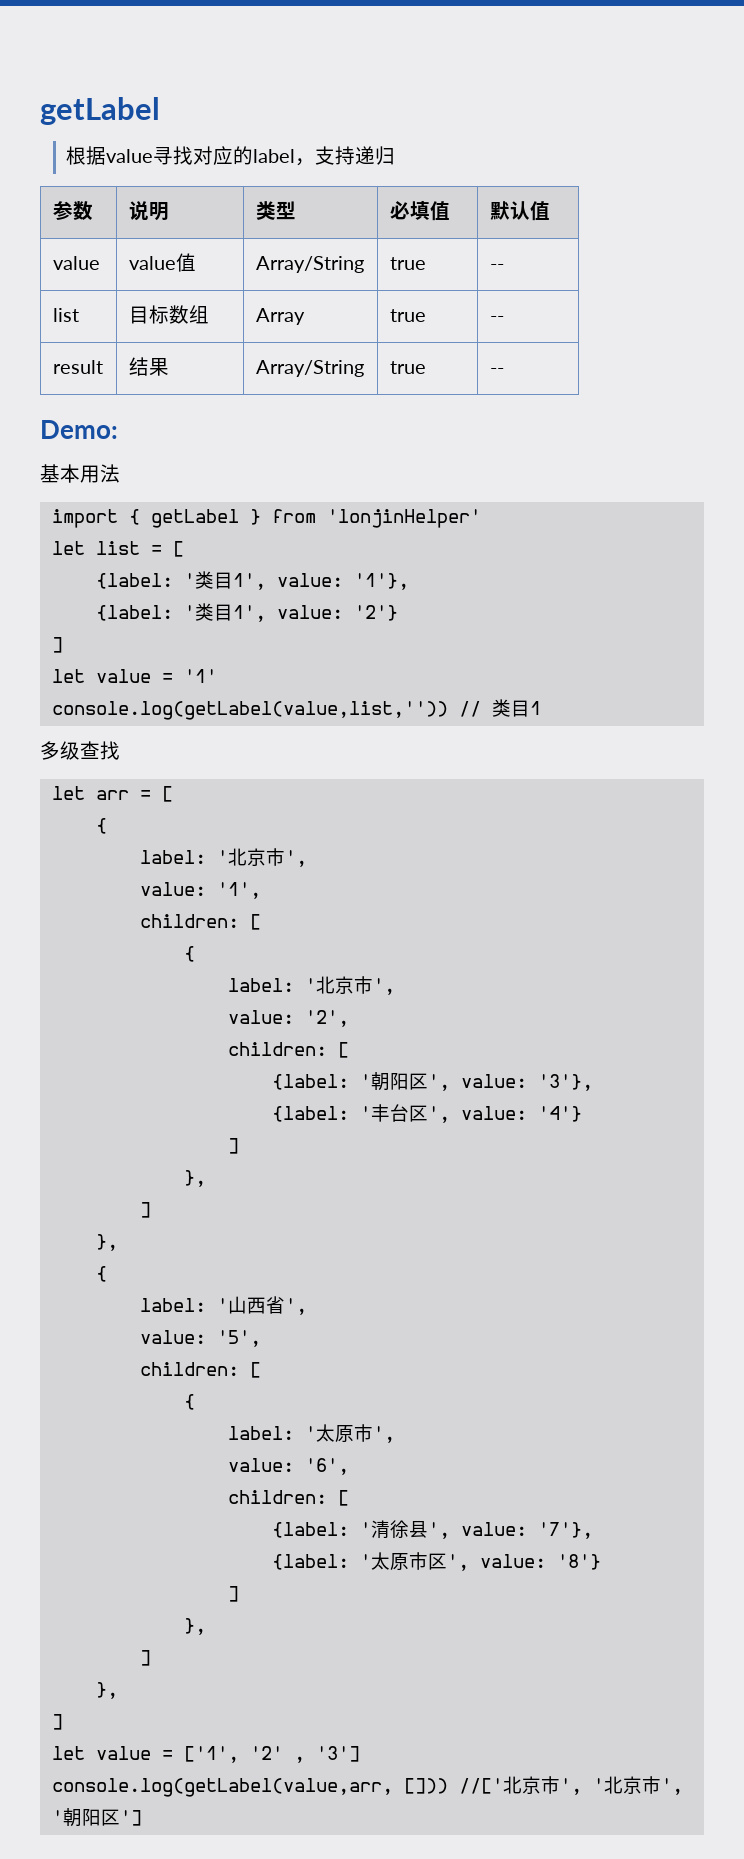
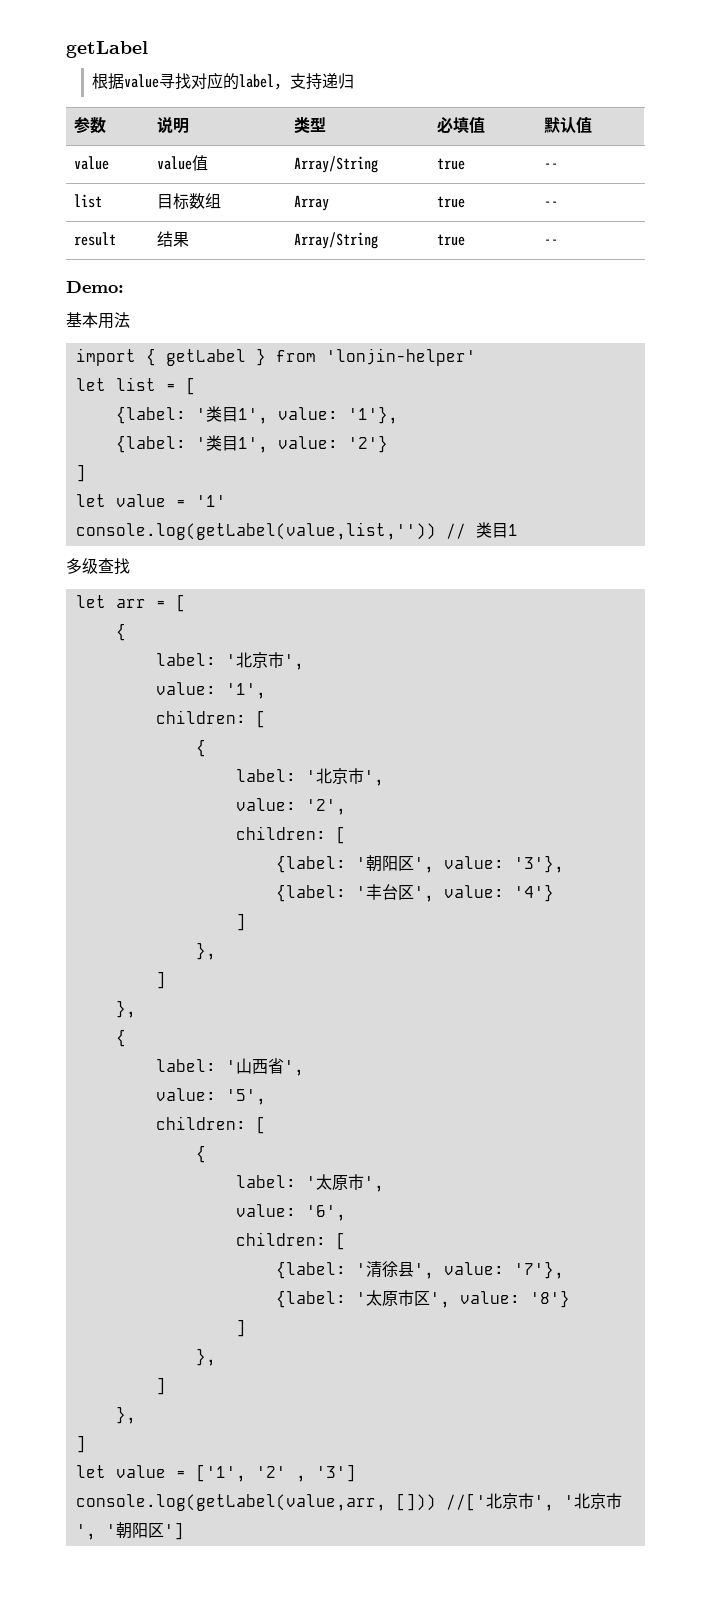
- import { getLabel } from 'lonjinHelper'
+ import { getLabel } from 'lonjin-helper'

